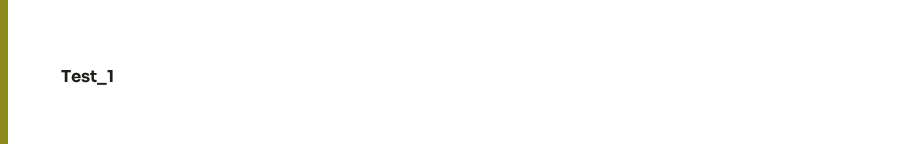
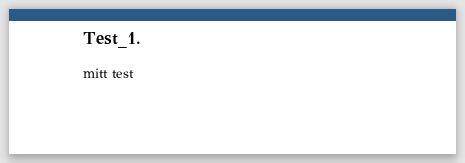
- Test_1
+ Test_1.
+ mitt test

